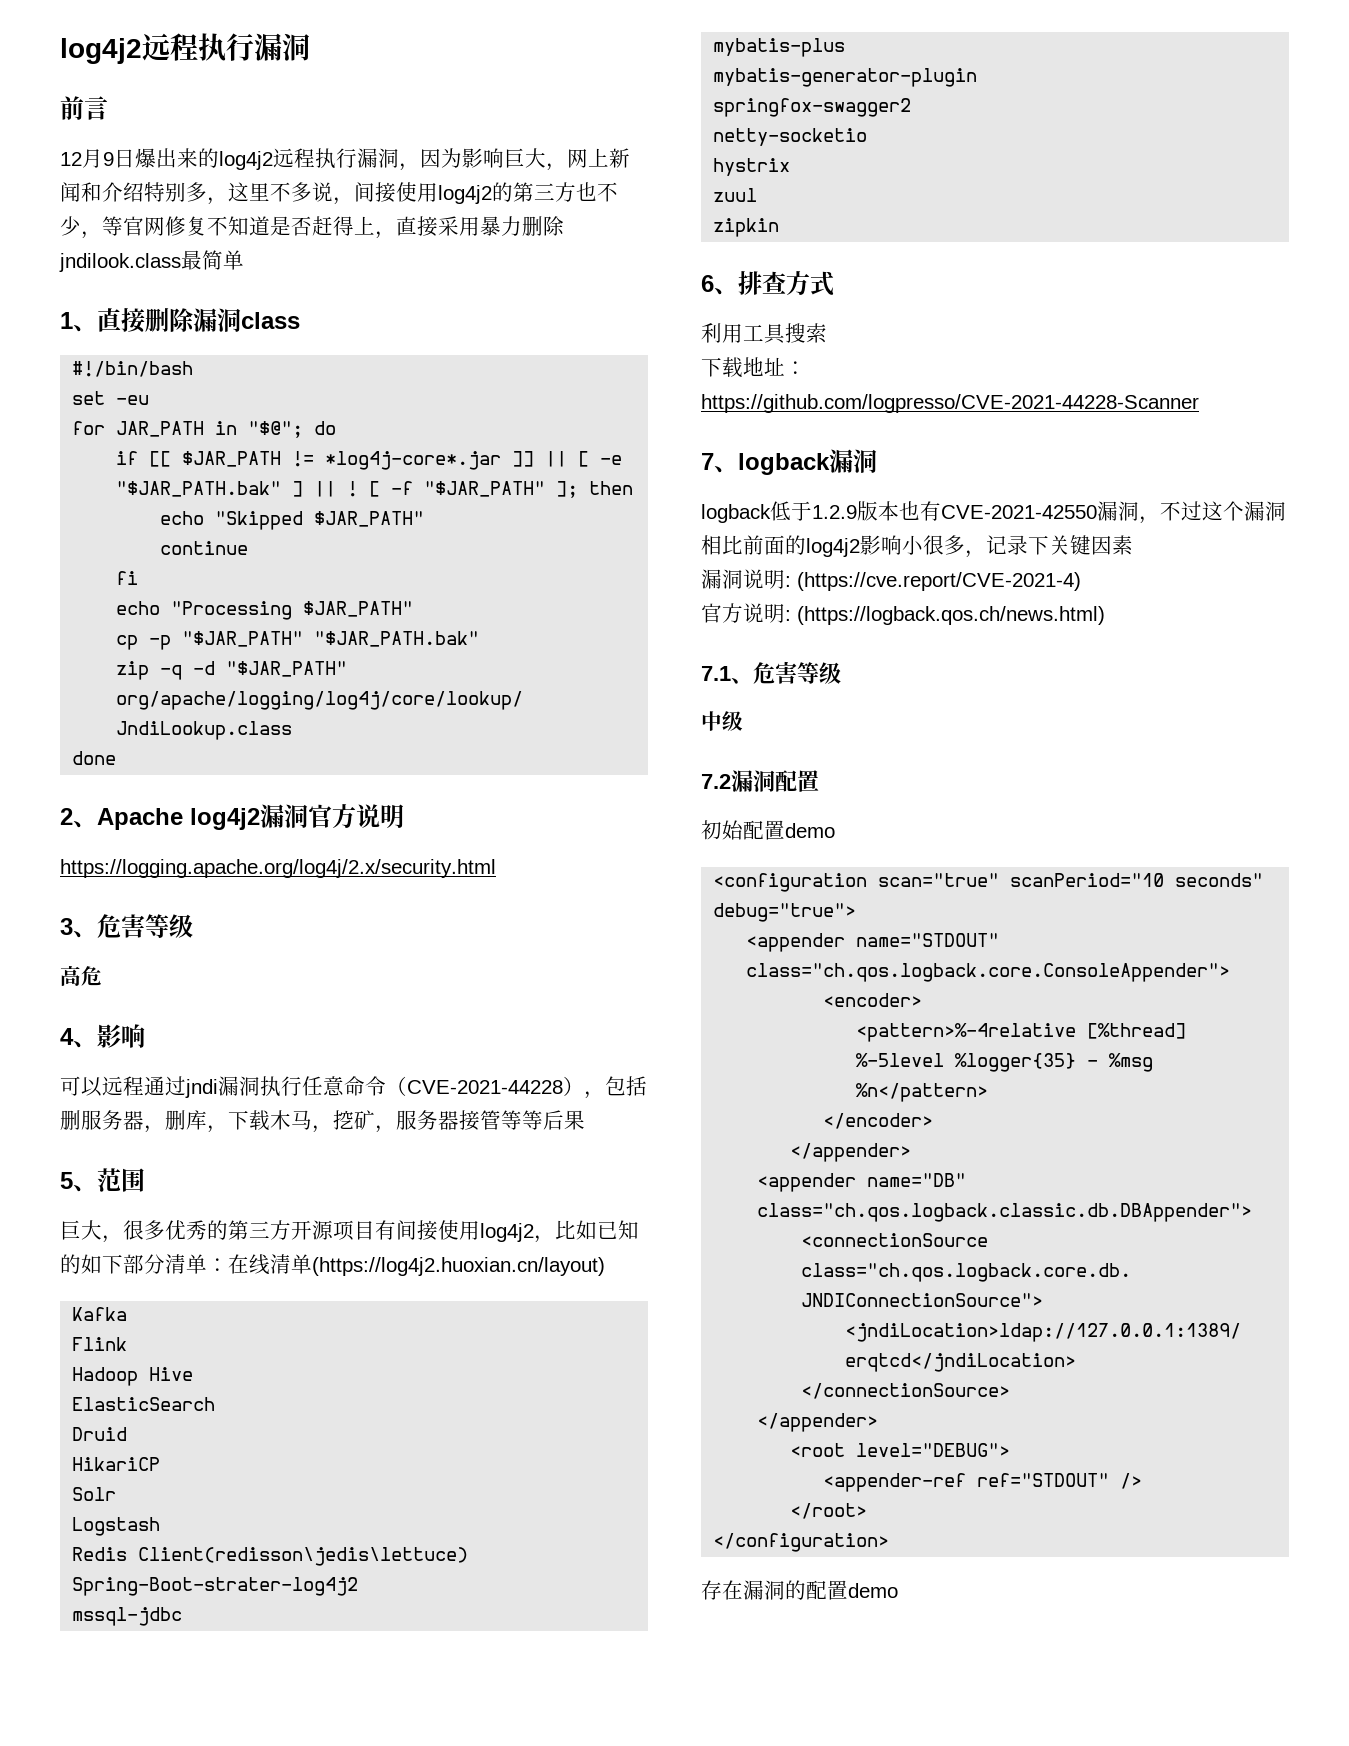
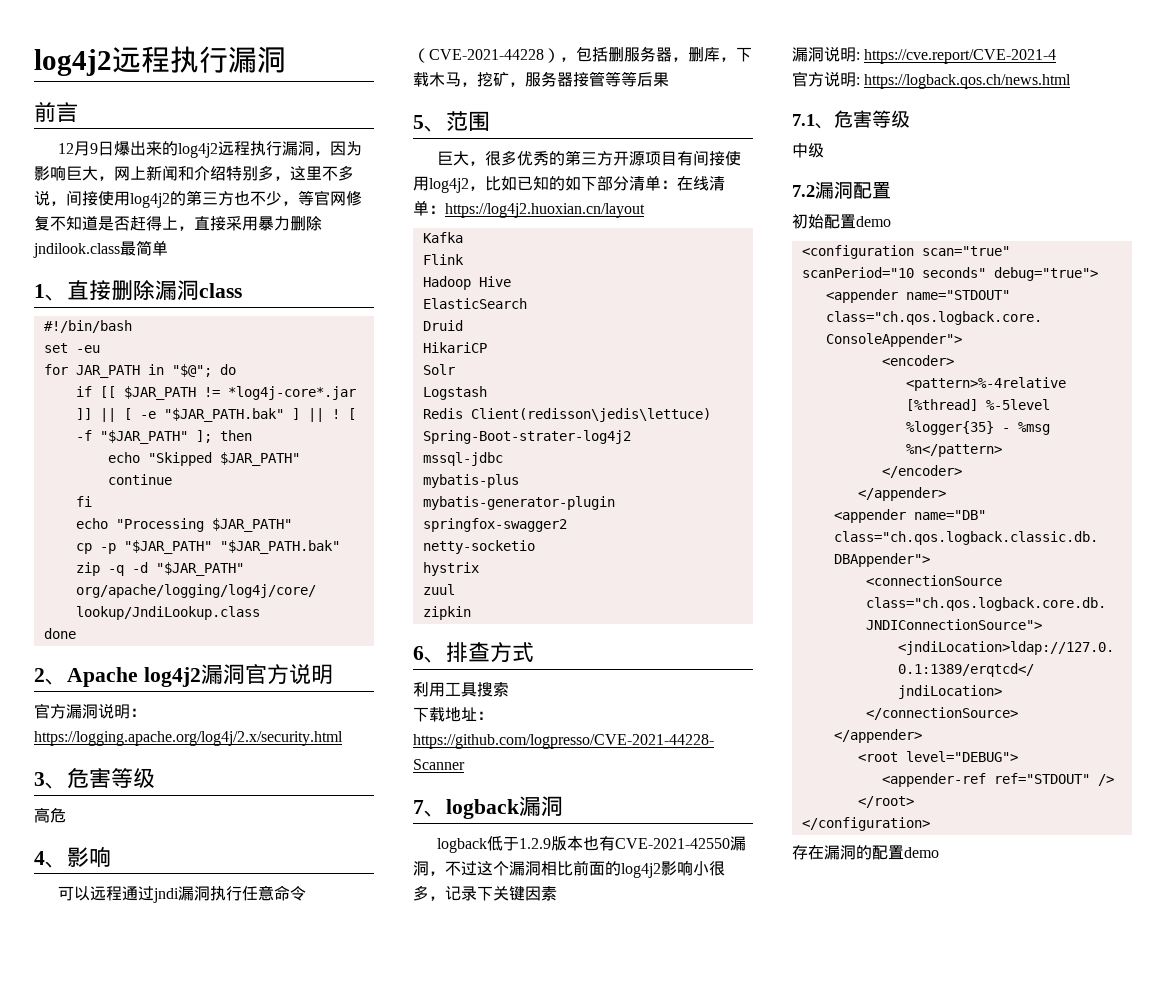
- https://logging.apache.org/log4j/2.x/security.html
+ 官方漏洞说明：https://logging.apache.org/log4j/2.x/security.html
- 巨大，很多优秀的第三方开源项目有间接使用log4j2，比如已知的如下部分清单：在线清单(https://log4j2.huoxian.cn/layout)
+ 巨大，很多优秀的第三方开源项目有间接使用log4j2，比如已知的如下部分清单：在线清单：https://log4j2.huoxian.cn/layout
- 漏洞说明: (https://cve.report/CVE-2021-4)
+ 漏洞说明: https://cve.report/CVE-2021-4
- 官方说明: (https://logback.qos.ch/news.html)
+ 官方说明: https://logback.qos.ch/news.html

